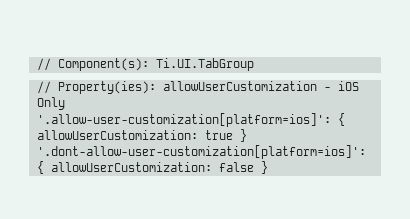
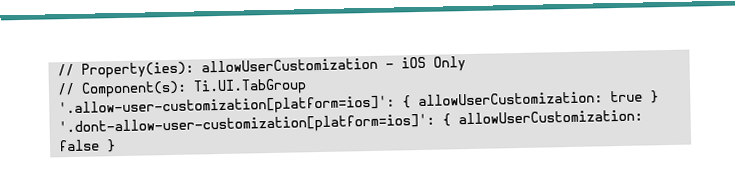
- // Component(s): Ti.UI.TabGroup
+ // Component(s): Ti.UI.TabGroup

